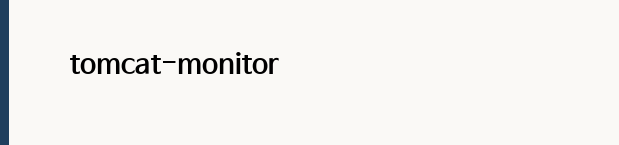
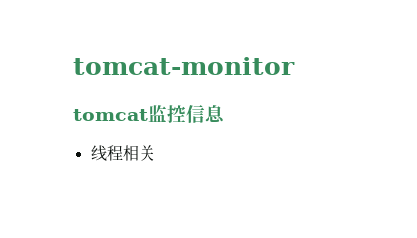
+ tomcat监控信息
+ 线程相关

